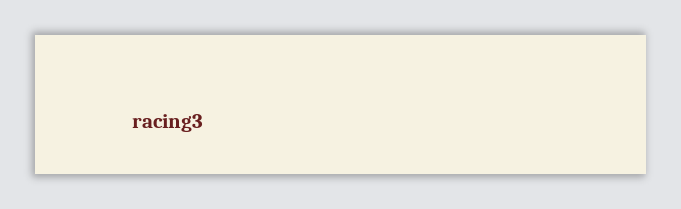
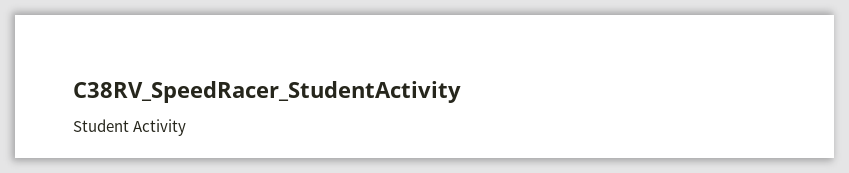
- racing3
+ C38RV_SpeedRacer_StudentActivity
+ Student Activity

